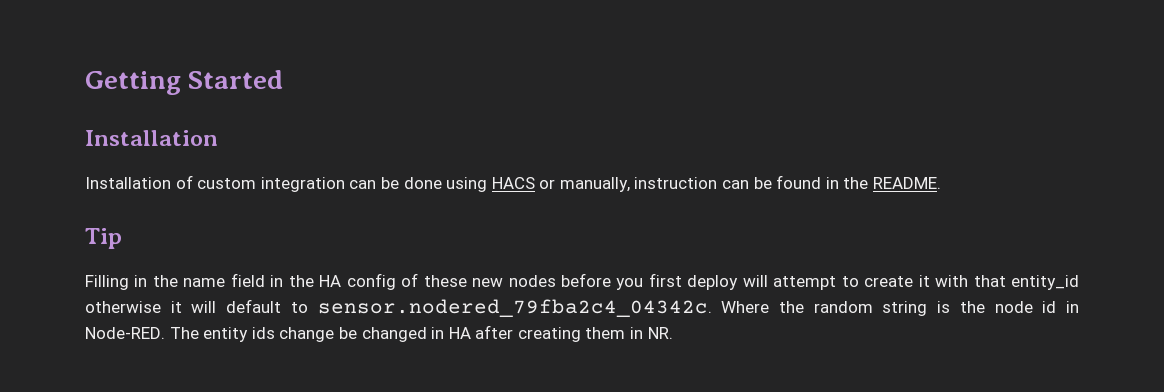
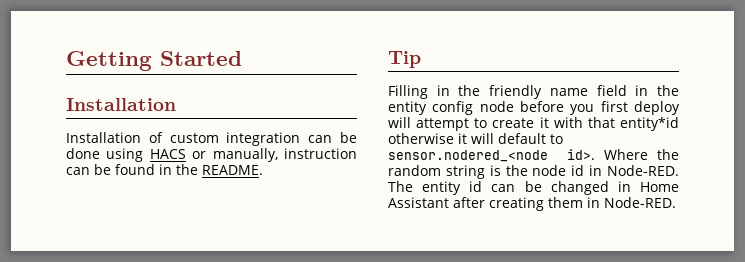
- Filling in the name field in the HA config of these new nodes before you first deploy will attempt to create it with that entity_id otherwise it will default to sensor.nodered_79fba2c4_04342c. Where the random string is the node id in Node-RED.
+ Filling in the friendly name field in the entity config node before you first deploy will attempt to create it with that entity*id otherwise it will default to sensor.nodered_<node id>. Where the random string is the node id in Node-RED.
- The entity ids change be changed in HA after creating them in NR.
+ The entity id can be changed in Home Assistant after creating them in Node-RED.

